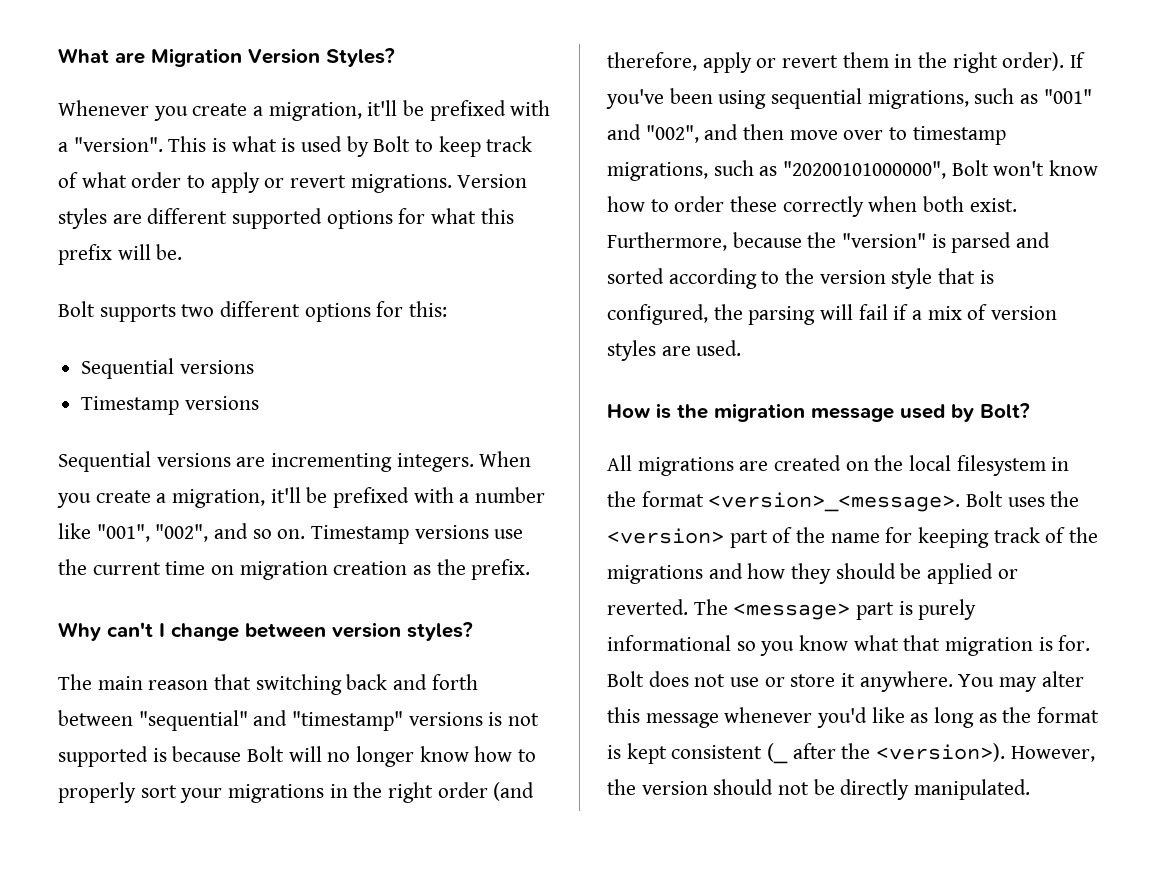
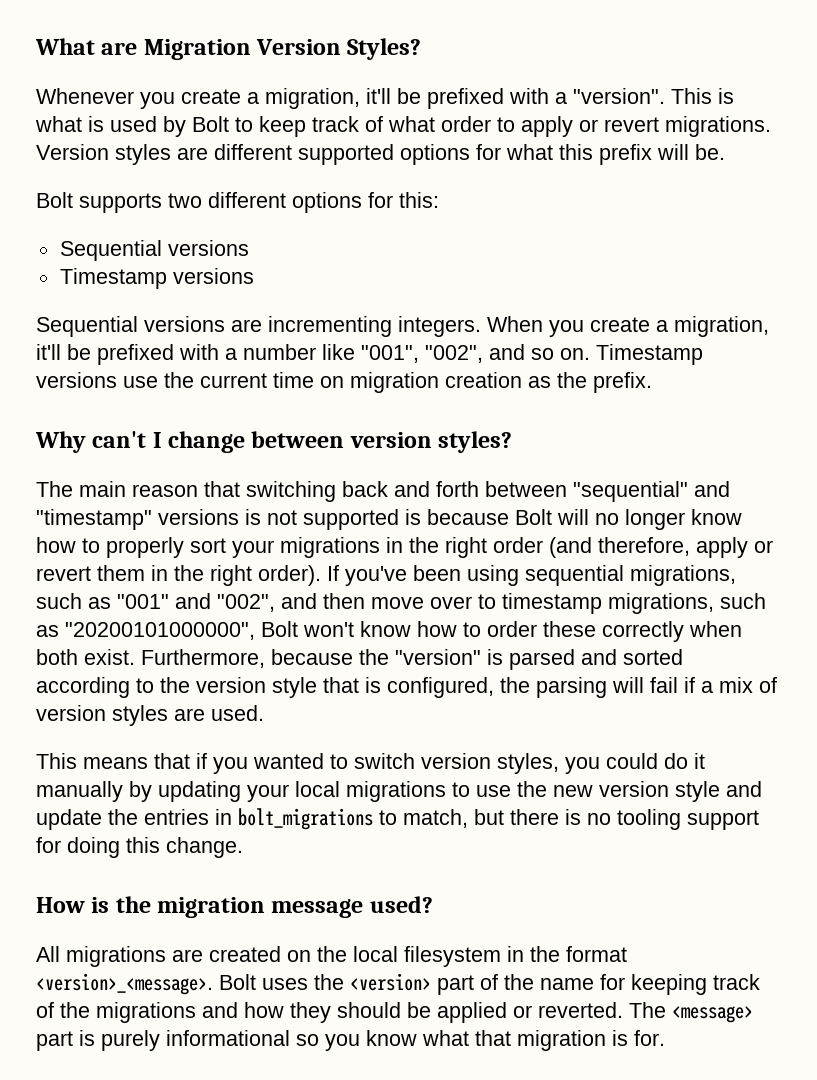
+ This means that if you wanted to switch version styles, you could do it manually by updating your local migrations to use the new version style and update the entries in bolt_migrations to match, but there is no tooling support for doing this change.
- How is the migration message used by Bolt?
+ How is the migration message used?
- Bolt does not use or store it anywhere. You may alter this message whenever you'd like as long as the format is kept consistent (_ after the <version>). However, the version should not be directly manipulated.

